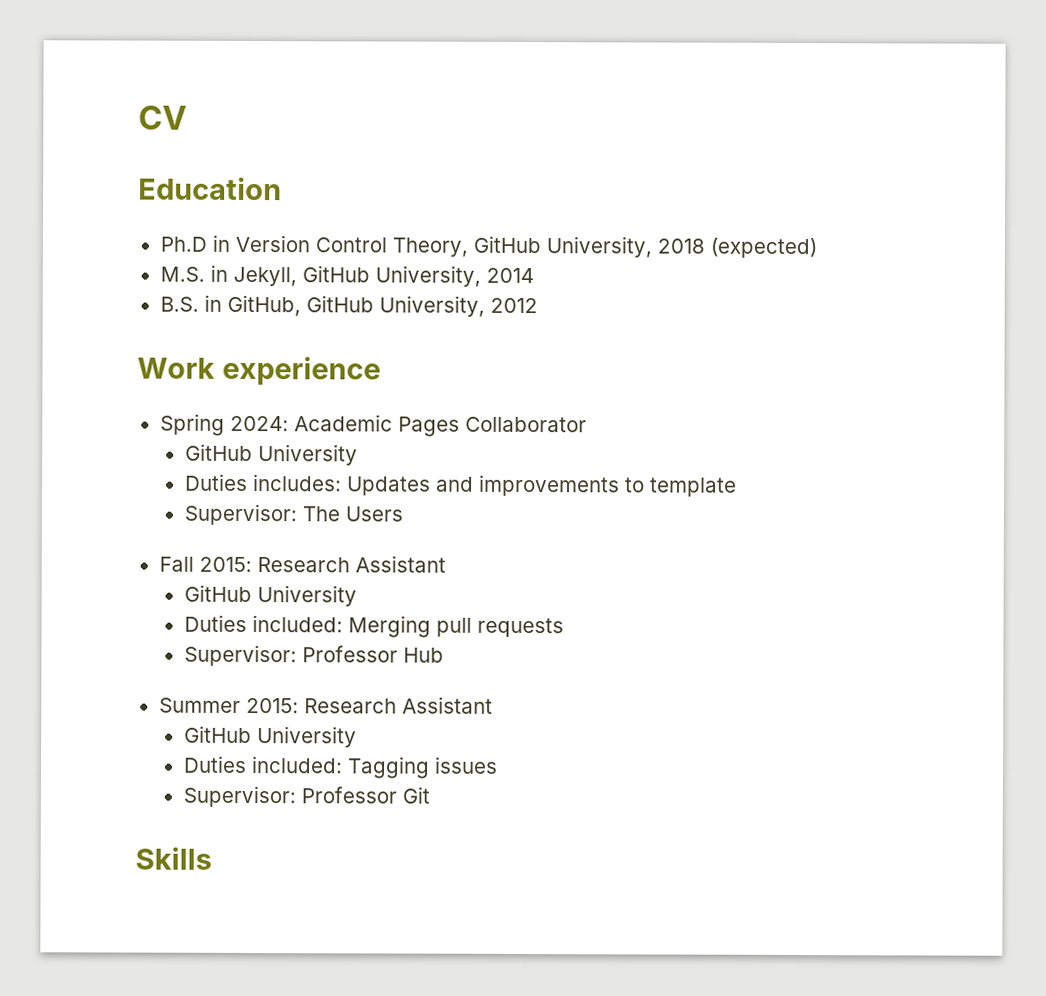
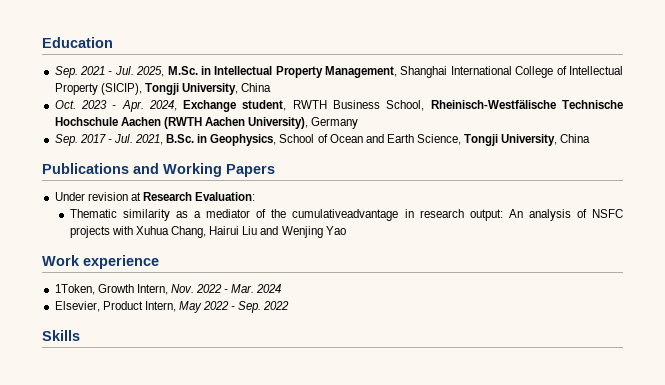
- CV
- Ph.D in Version Control Theory, GitHub University, 2018 (expected)
- M.S. in Jekyll, GitHub University, 2014
- B.S. in GitHub, GitHub University, 2012
+ Sep. 2021 - Jul. 2025, M.Sc. in Intellectual Property Management, Shanghai International College of Intellectual Property (SICIP), Tongji University, China
+ Oct. 2023 - Apr. 2024, Exchange student, RWTH Business School, Rheinisch-Westfälische Technische Hochschule Aachen (RWTH Aachen University), Germany
+ Sep. 2017 - Jul. 2021, B.Sc. in Geophysics, School of Ocean and Earth Science, Tongji University, China
+ Publications and Working Papers
+ Under revision at Research Evaluation:
+ Thematic similarity as a mediator of the cumulativeadvantage in research output: An analysis of NSFC projects with Xuhua Chang, Hairui Liu and Wenjing Yao
  Work experience
- Spring 2024: Academic Pages Collaborator
- GitHub University
- Duties includes: Updates and improvements to template
- Supervisor: The Users
- Fall 2015: Research Assistant
- GitHub University
- Duties included: Merging pull requests
- Supervisor: Professor Hub
- Summer 2015: Research Assistant
- GitHub University
- Duties included: Tagging issues
- Supervisor: Professor Git
+ 1Token, Growth Intern, Nov. 2022 - Mar. 2024
+ Elsevier, Product Intern, May 2022 - Sep. 2022

